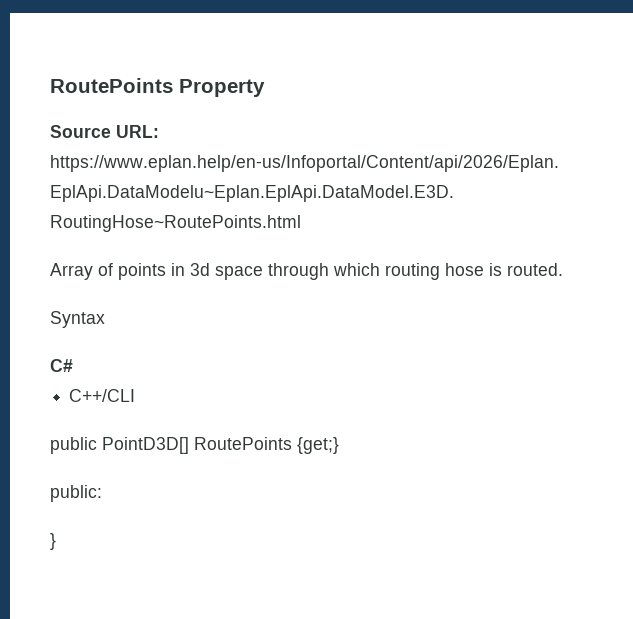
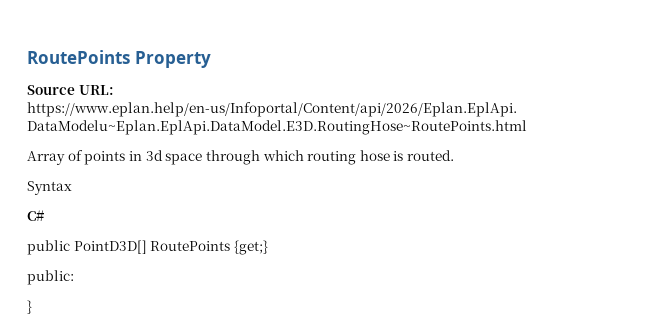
- C++/CLI

